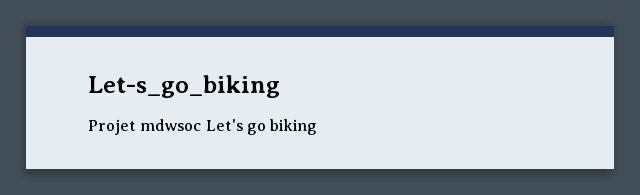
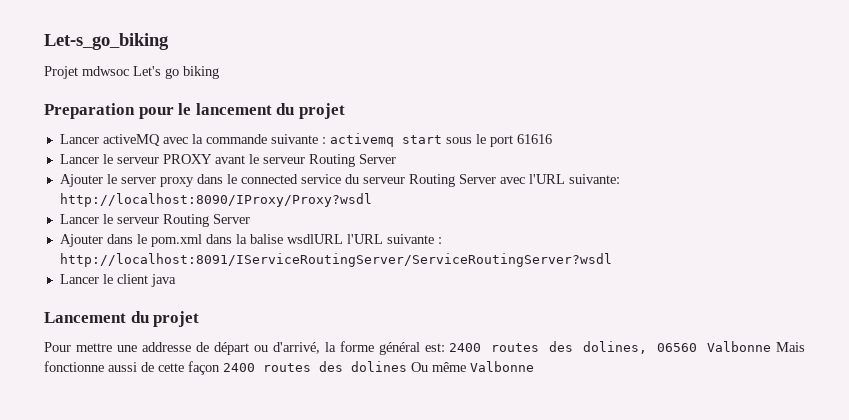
+ Preparation pour le lancement du projet
+ Lancer activeMQ avec la commande suivante : activemq start sous le port 61616
+ Lancer le serveur PROXY avant le serveur Routing Server
+ Ajouter le server proxy dans le connected service du serveur Routing Server avec l'URL suivante: http://localhost:8090/IProxy/Proxy?wsdl
+ Lancer le serveur Routing Server
+ Ajouter dans le pom.xml dans la balise wsdlURL l'URL suivante : http://localhost:8091/IServiceRoutingServer/ServiceRoutingServer?wsdl
+ Lancer le client java
+ Lancement du projet
+ Pour mettre une addresse de départ ou d'arrivé, la forme général est: 2400 routes des dolines, 06560 Valbonne Mais fonctionne aussi de cette façon 2400 routes des dolines Ou même Valbonne

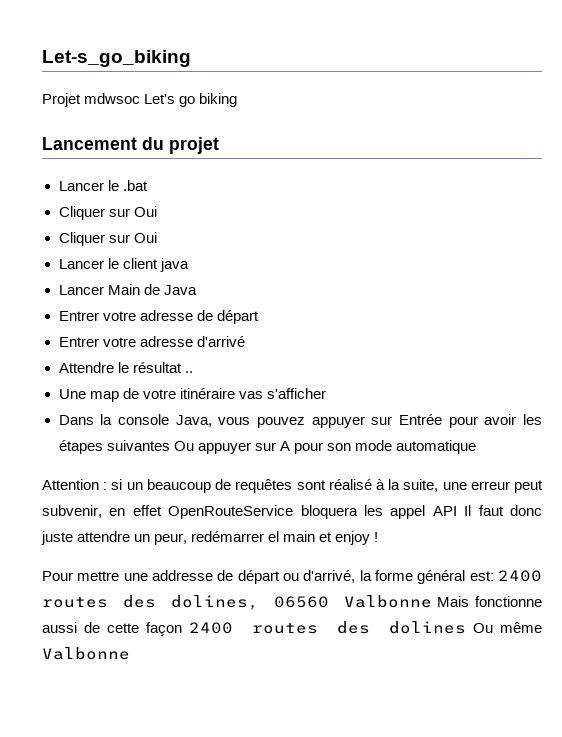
- Preparation pour le lancement du projet
+ Lancement du projet
- Lancer activeMQ avec la commande suivante : activemq start sous le port 61616
- Lancer le serveur PROXY avant le serveur Routing Server
- Ajouter le server proxy dans le connected service du serveur Routing Server avec l'URL suivante: http://localhost:8090/IProxy/Proxy?wsdl
- Lancer le serveur Routing Server
- Ajouter dans le pom.xml dans la balise wsdlURL l'URL suivante : http://localhost:8091/IServiceRoutingServer/ServiceRoutingServer?wsdl
+ Lancer le .bat
+ Cliquer sur Oui
+ Cliquer sur Oui
  Lancer le client java
- Lancement du projet
+ Lancer Main de Java
+ Entrer votre adresse de départ
+ Entrer votre adresse d'arrivé
+ Attendre le résultat ..
+ Une map de votre itinéraire vas s'afficher
+ Dans la console Java, vous pouvez appuyer sur Entrée pour avoir les étapes suivantes Ou appuyer sur A pour son mode automatique
+ Attention : si un beaucoup de requêtes sont réalisé à la suite, une erreur peut subvenir, en effet OpenRouteService bloquera les appel API Il faut donc juste attendre un peur, redémarrer el main et enjoy !

